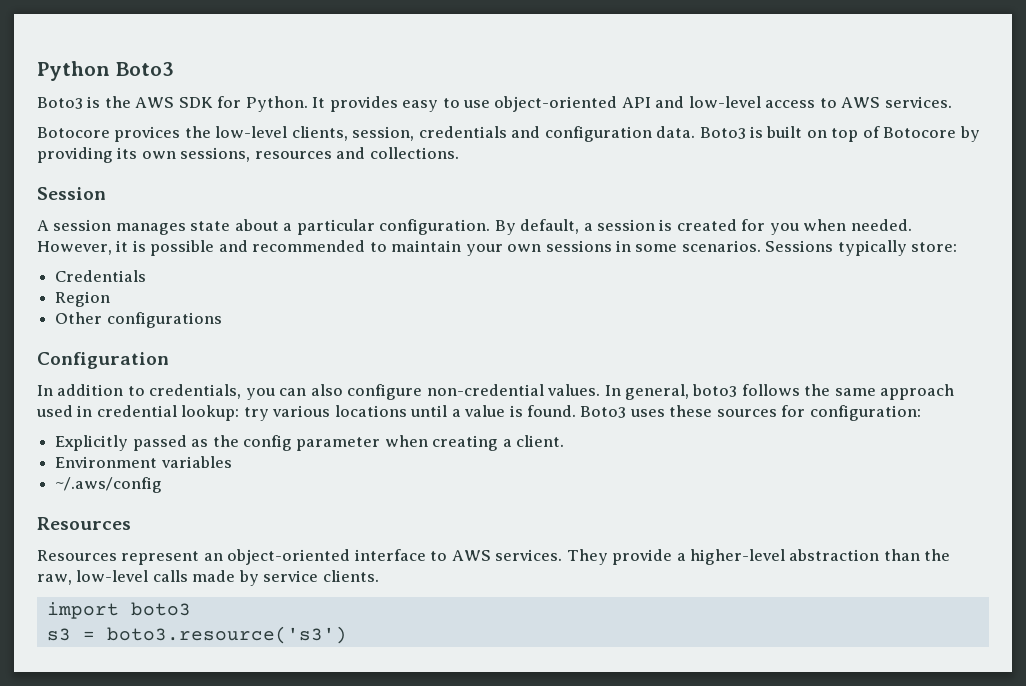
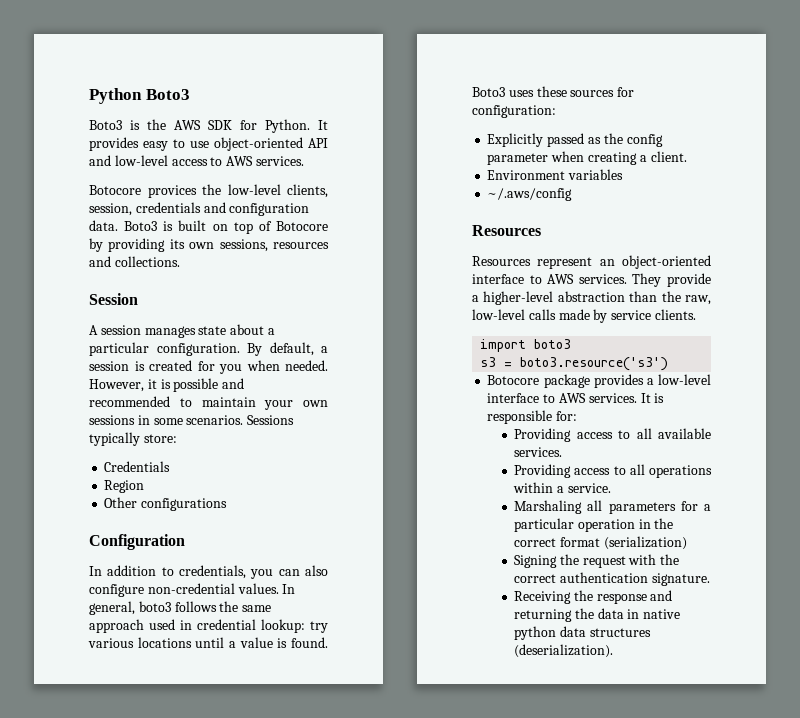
+ Botocore package provides a low-level interface to AWS services. It is responsible for:
+ Providing access to all available services.
+ Providing access to all operations within a service.
+ Marshaling all parameters for a particular operation in the correct format (serialization)
+ Signing the request with the correct authentication signature.
+ Receiving the response and returning the data in native python data structures (deserialization).

